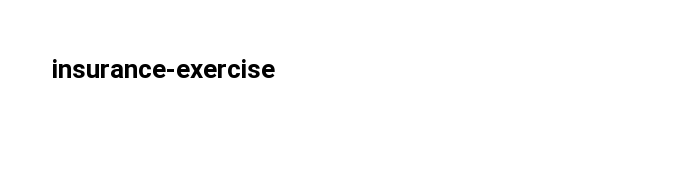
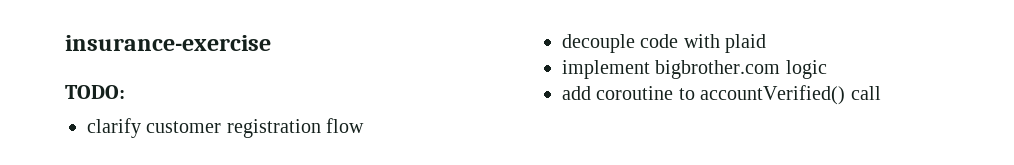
+ TODO:
+ clarify customer registration flow
+ decouple code with plaid
+ implement bigbrother.com logic
+ add coroutine to accountVerified() call

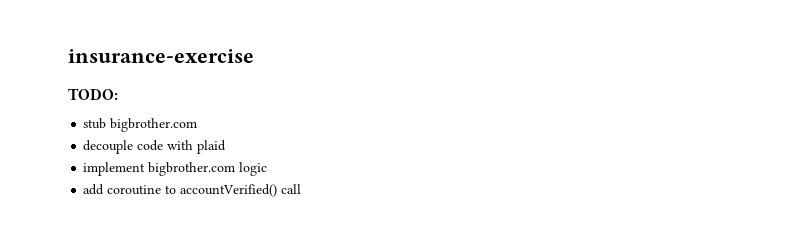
- clarify customer registration flow
+ stub bigbrother.com

